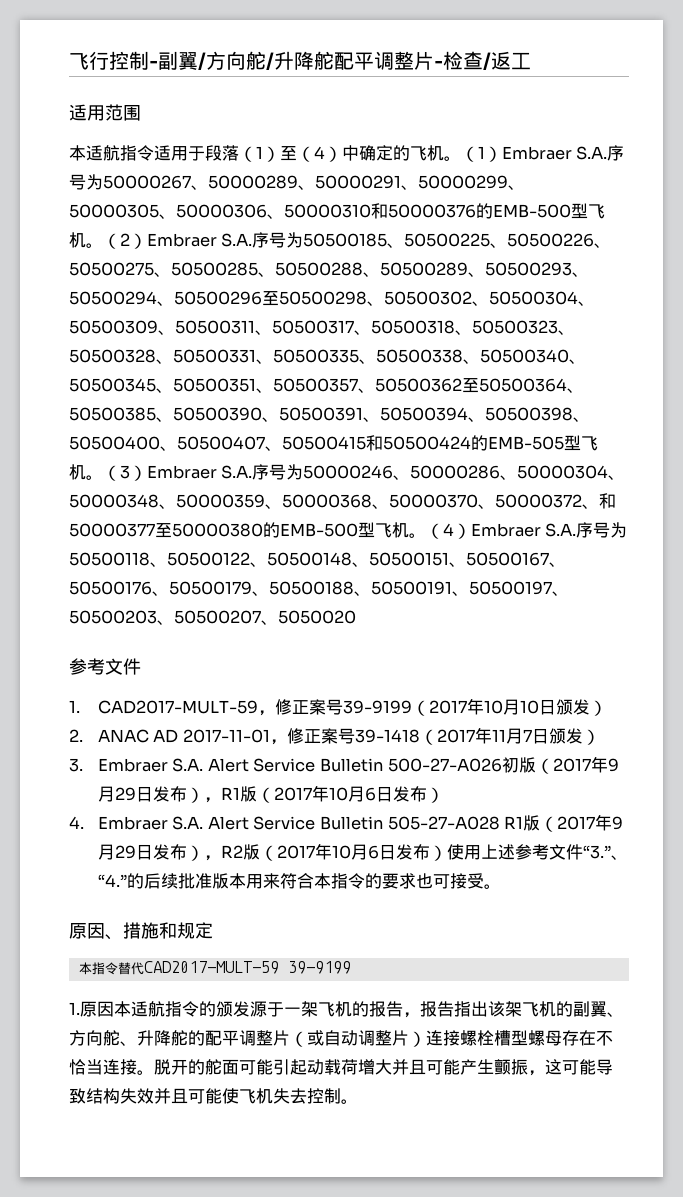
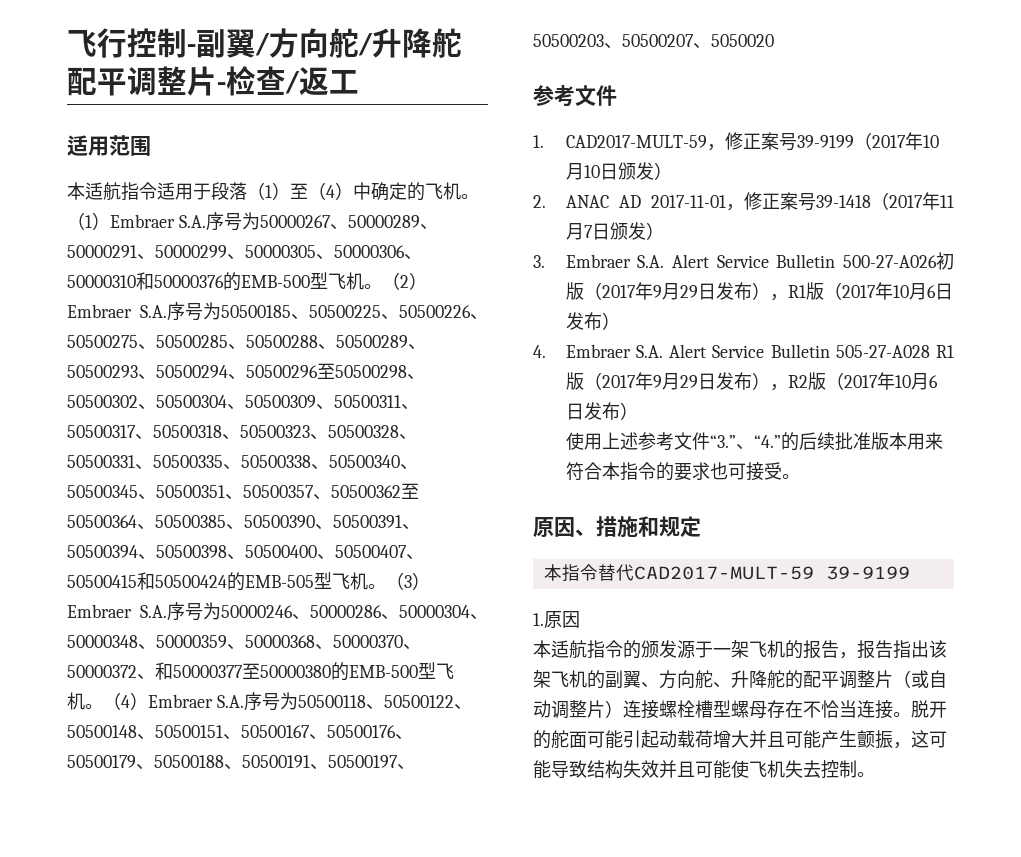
- 4. Embraer S.A. Alert Service Bulletin 505-27-A028 R1版（2017年9月29日发布），R2版（2017年10月6日发布）使用上述参考文件“3.”、“4.”的后续批准版本用来符合本指令的要求也可接受。
+ 4. Embraer S.A. Alert Service Bulletin 505-27-A028 R1版（2017年9月29日发布），R2版（2017年10月6日发布）
+ 使用上述参考文件“3.”、“4.”的后续批准版本用来符合本指令的要求也可接受。
- 1.原因本适航指令的颁发源于一架飞机的报告，报告指出该架飞机的副翼、方向舵、升降舵的配平调整片（或自动调整片）连接螺栓槽型螺母存在不恰当连接。
+ 1.原因
+ 本适航指令的颁发源于一架飞机的报告，报告指出该架飞机的副翼、方向舵、升降舵的配平调整片（或自动调整片）连接螺栓槽型螺母存在不恰当连接。

